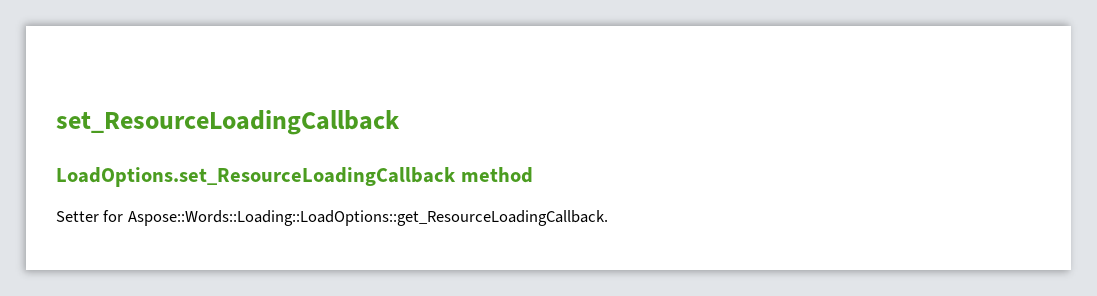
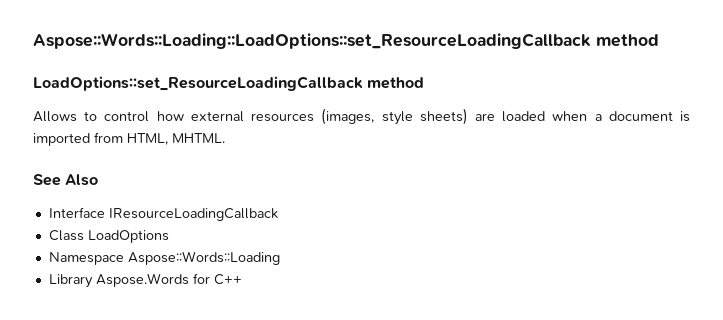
- set_ResourceLoadingCallback
- LoadOptions.set_ResourceLoadingCallback method
- Setter for Aspose::Words::Loading::LoadOptions::get_ResourceLoadingCallback.
+ Aspose::Words::Loading::LoadOptions::set_ResourceLoadingCallback method
+ LoadOptions::set_ResourceLoadingCallback method
+ Allows to control how external resources (images, style sheets) are loaded when a document is imported from HTML, MHTML.
+ See Also
+ Interface IResourceLoadingCallback
+ Class LoadOptions
+ Namespace Aspose::Words::Loading
+ Library Aspose.Words for C++

